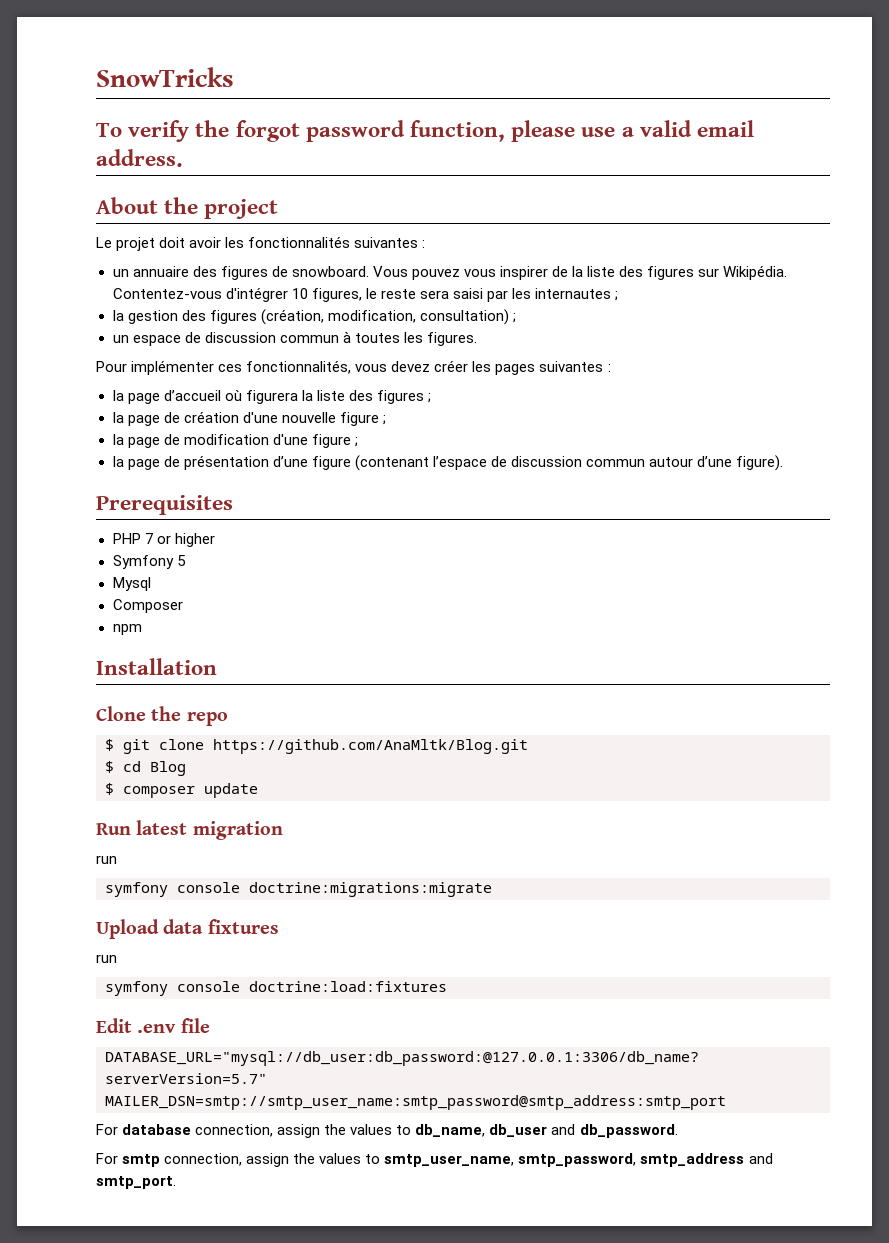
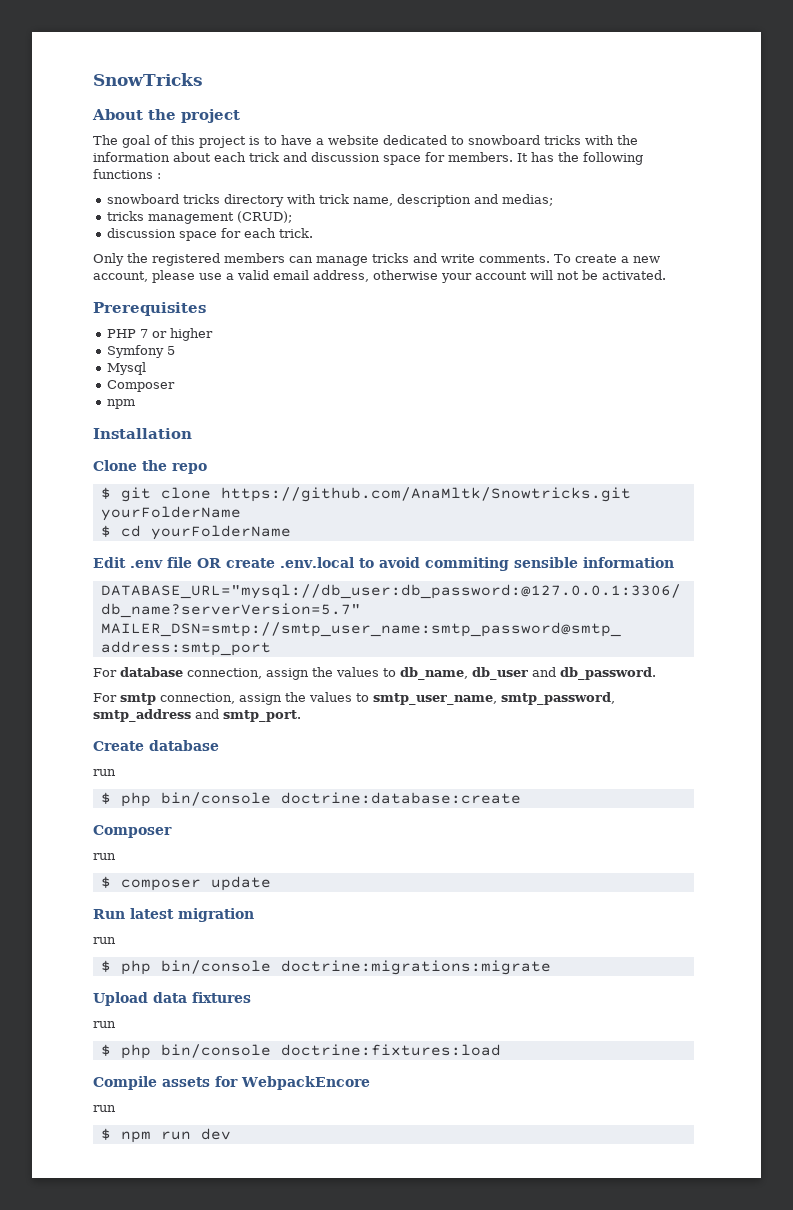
- To verify the forgot password function, please use a valid email address.
  About the project
- Le projet doit avoir les fonctionnalités suivantes :
- un annuaire des figures de snowboard. Vous pouvez vous inspirer de la liste des figures sur Wikipédia. Contentez-vous d'intégrer 10 figures, le reste sera saisi par les internautes ;
- la gestion des figures (création, modification, consultation) ;
- un espace de discussion commun à toutes les figures.
- Pour implémenter ces fonctionnalités, vous devez créer les pages suivantes :
- la page d’accueil où figurera la liste des figures ;
- la page de création d'une nouvelle figure ;
- la page de modification d'une figure ;
- la page de présentation d’une figure (contenant l’espace de discussion commun autour d’une figure).
+ The goal of this project is to have a website dedicated to snowboard tricks with the information about each trick and discussion space for members. It has the following functions :
+ snowboard tricks directory with trick name, description and medias;
+ tricks management (CRUD);
+ discussion space for each trick.
+ Only the registered members can manage tricks and write comments. To create a new account, please use a valid email address, otherwise your account will not be activated.
- $ git clone https://github.com/AnaMltk/Blog.git
+ $ git clone https://github.com/AnaMltk/Snowtricks.git yourFolderName
- $ cd Blog
- $ composer update
- Run latest migration
- run
- symfony console doctrine:migrations:migrate
- Upload data fixtures
- run
- symfony console doctrine:load:fixtures
- Edit .env file
+ $ cd yourFolderName
+ Edit .env file OR create .env.local to avoid commiting sensible information
+ Create database
+ run
+ $ php bin/console doctrine:database:create
+ Composer
+ run
+ $ composer update
+ Run latest migration
+ run
+ $ php bin/console doctrine:migrations:migrate
+ Upload data fixtures
+ run
+ $ php bin/console doctrine:fixtures:load
+ Compile assets for WebpackEncore
+ run
+ $ npm run dev

